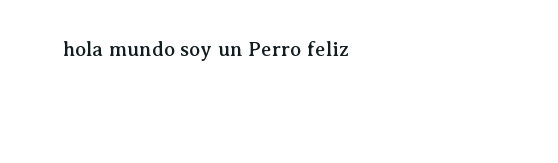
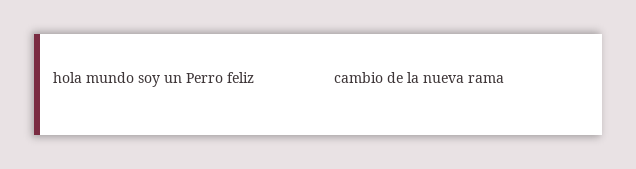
- hola mundo soy un Perro feliz
+ hola mundo soy un Perro feliz cambio de la nueva rama

